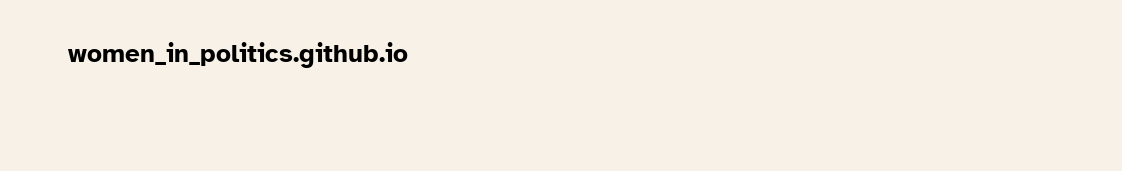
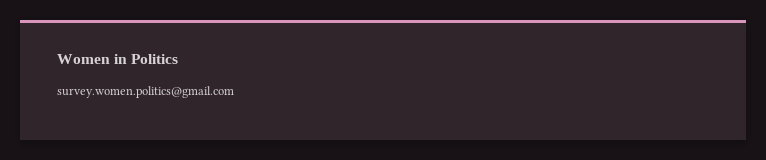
- women_in_politics.github.io
+ Women in Politics
+ survey.women.politics@gmail.com

